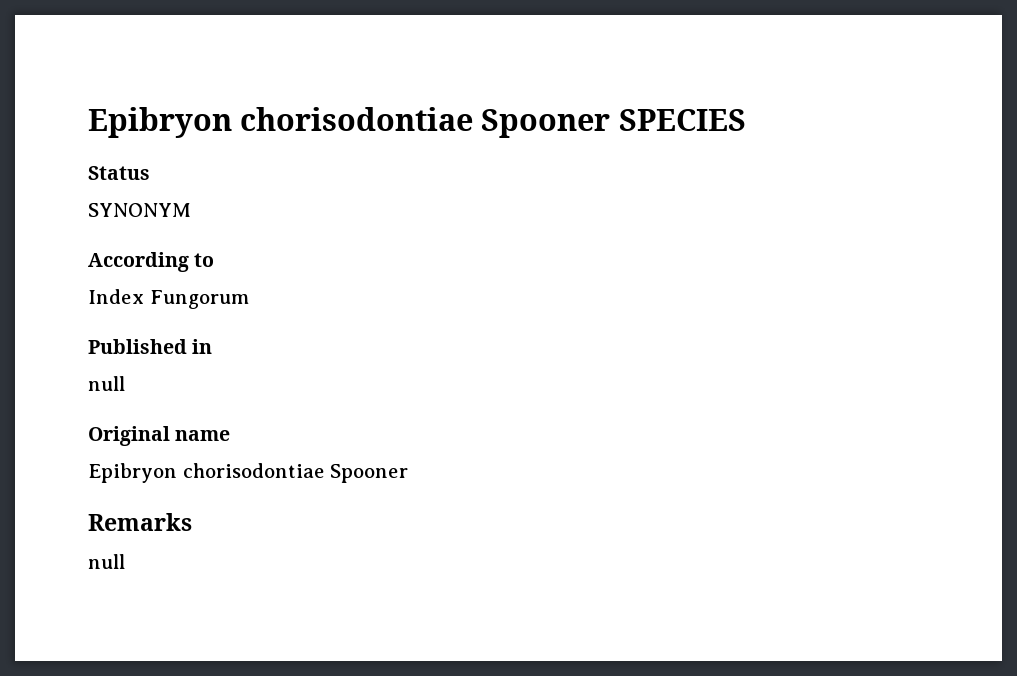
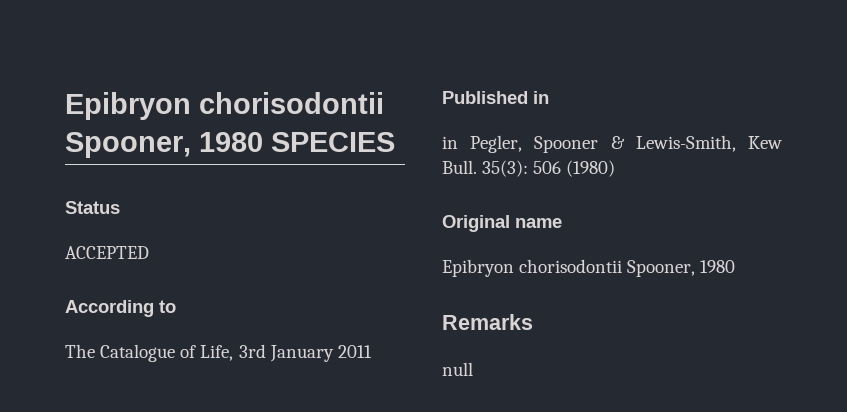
- Epibryon chorisodontiae Spooner SPECIES
+ Epibryon chorisodontii Spooner, 1980 SPECIES
- SYNONYM
+ ACCEPTED
- Index Fungorum
+ The Catalogue of Life, 3rd January 2011
  Published in
- null
+ in Pegler, Spooner & Lewis-Smith, Kew Bull. 35(3): 506 (1980)
  Original name
- Epibryon chorisodontiae Spooner
+ Epibryon chorisodontii Spooner, 1980

